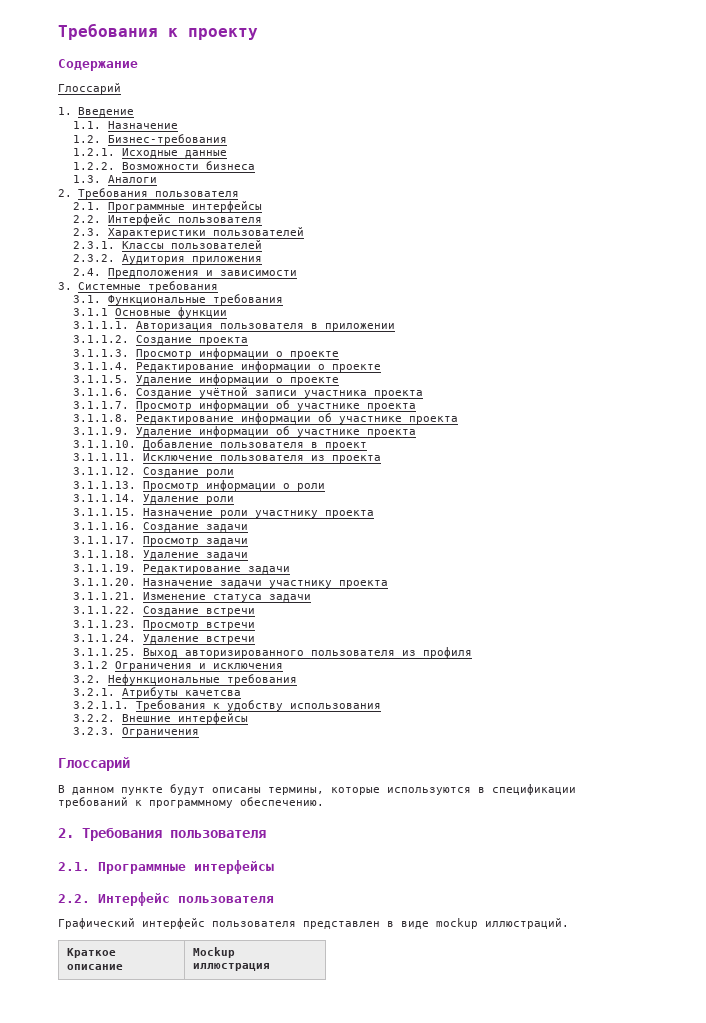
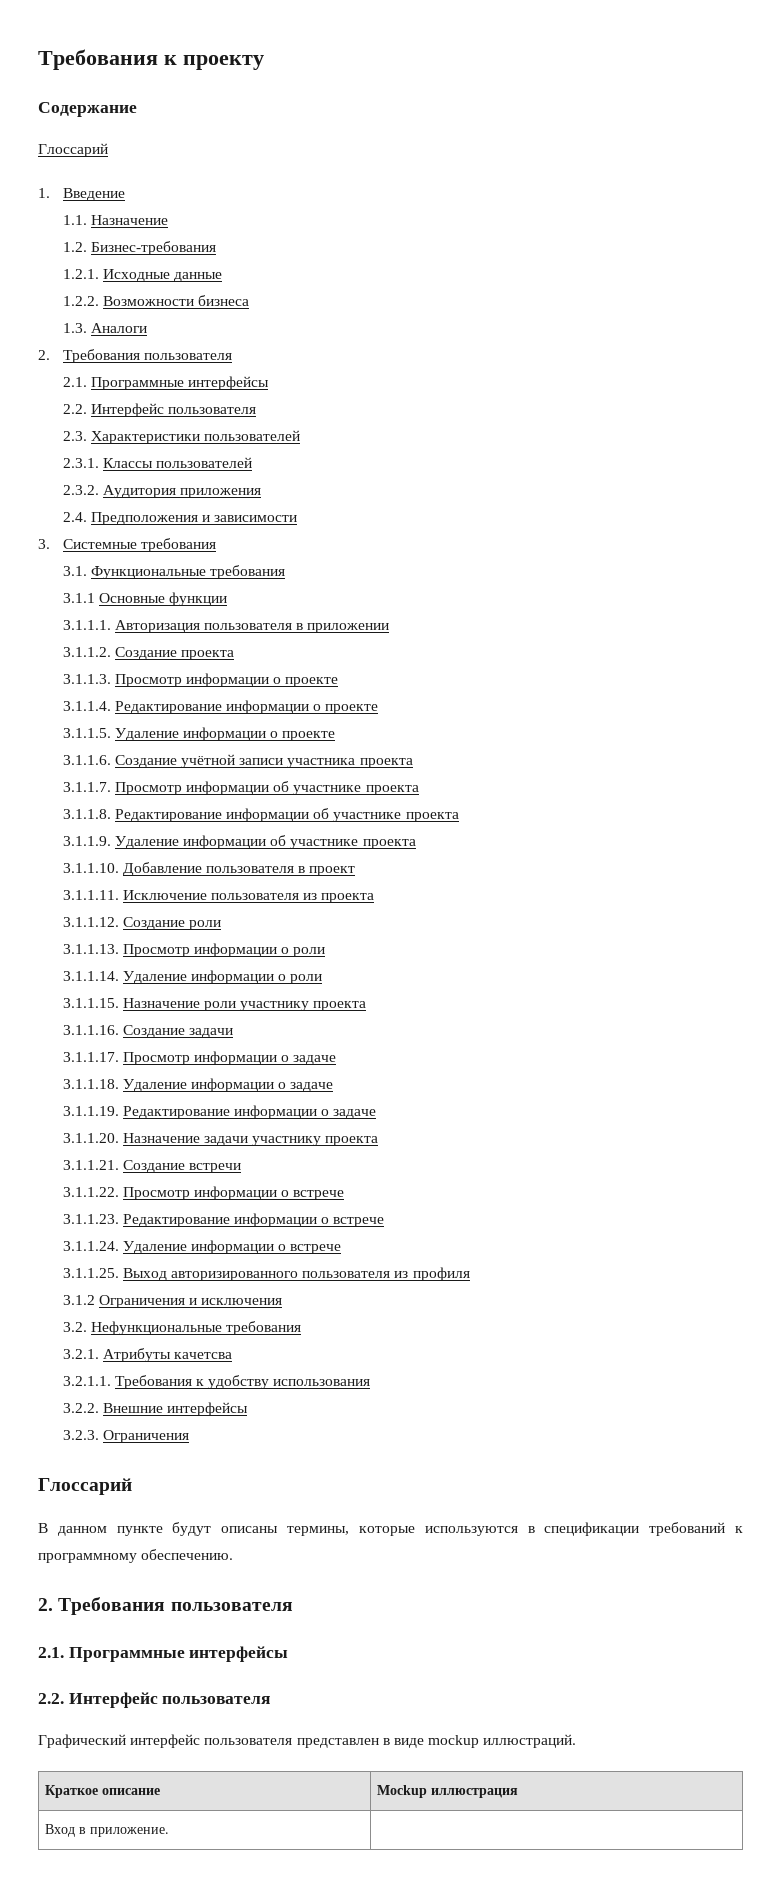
- 3.1.1.14. Удаление роли
+ 3.1.1.14. Удаление информации о роли
- 3.1.1.17. Просмотр задачи
+ 3.1.1.17. Просмотр информации о задаче
- 3.1.1.18. Удаление задачи
+ 3.1.1.18. Удаление информации о задаче
- 3.1.1.19. Редактирование задачи
+ 3.1.1.19. Редактирование информации о задаче
- 3.1.1.21. Изменение статуса задачи
- 3.1.1.22. Создание встречи
- 3.1.1.23. Просмотр встречи
+ 3.1.1.21. Создание встречи
+ 3.1.1.22. Просмотр информации о встрече
+ 3.1.1.23. Редактирование информации о встрече
- 3.1.1.24. Удаление встречи
+ 3.1.1.24. Удаление информации о встрече
+ Вход в приложение. |

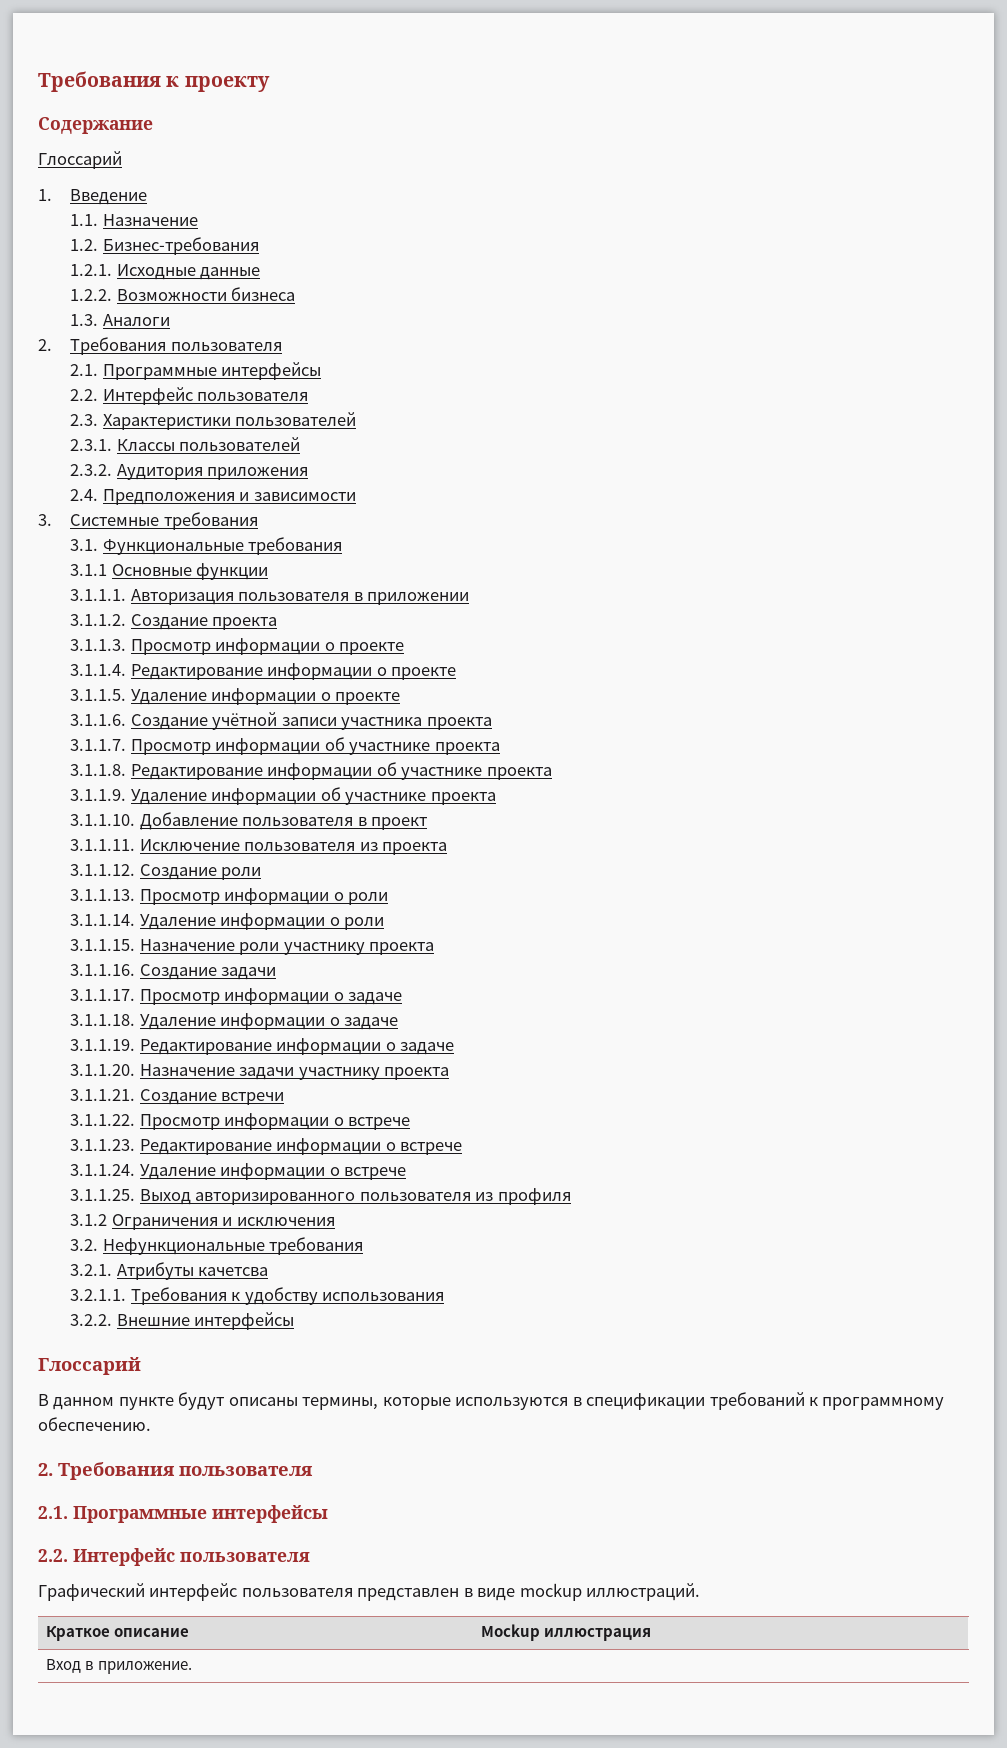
- 3.2.3. Ограничения

